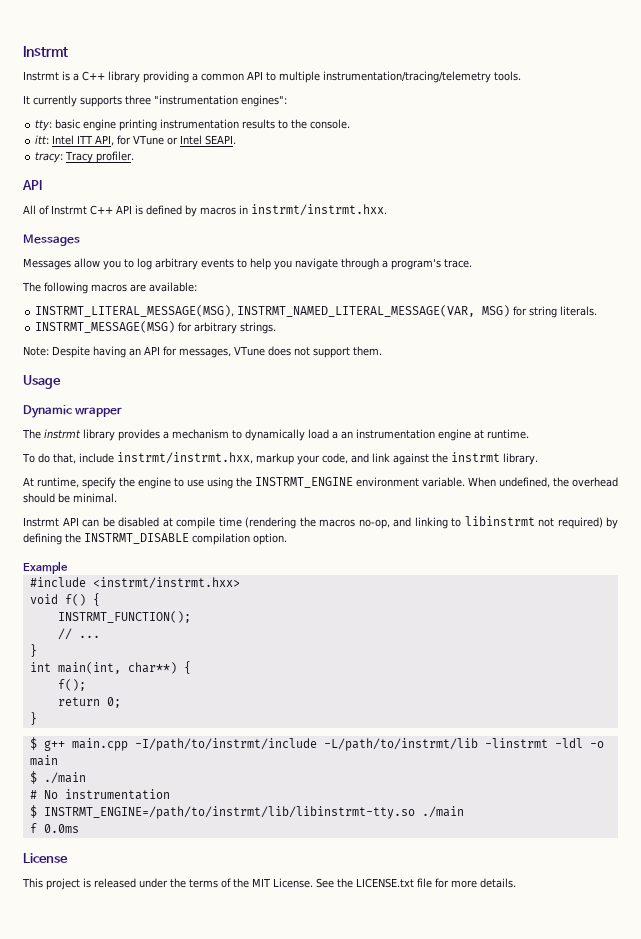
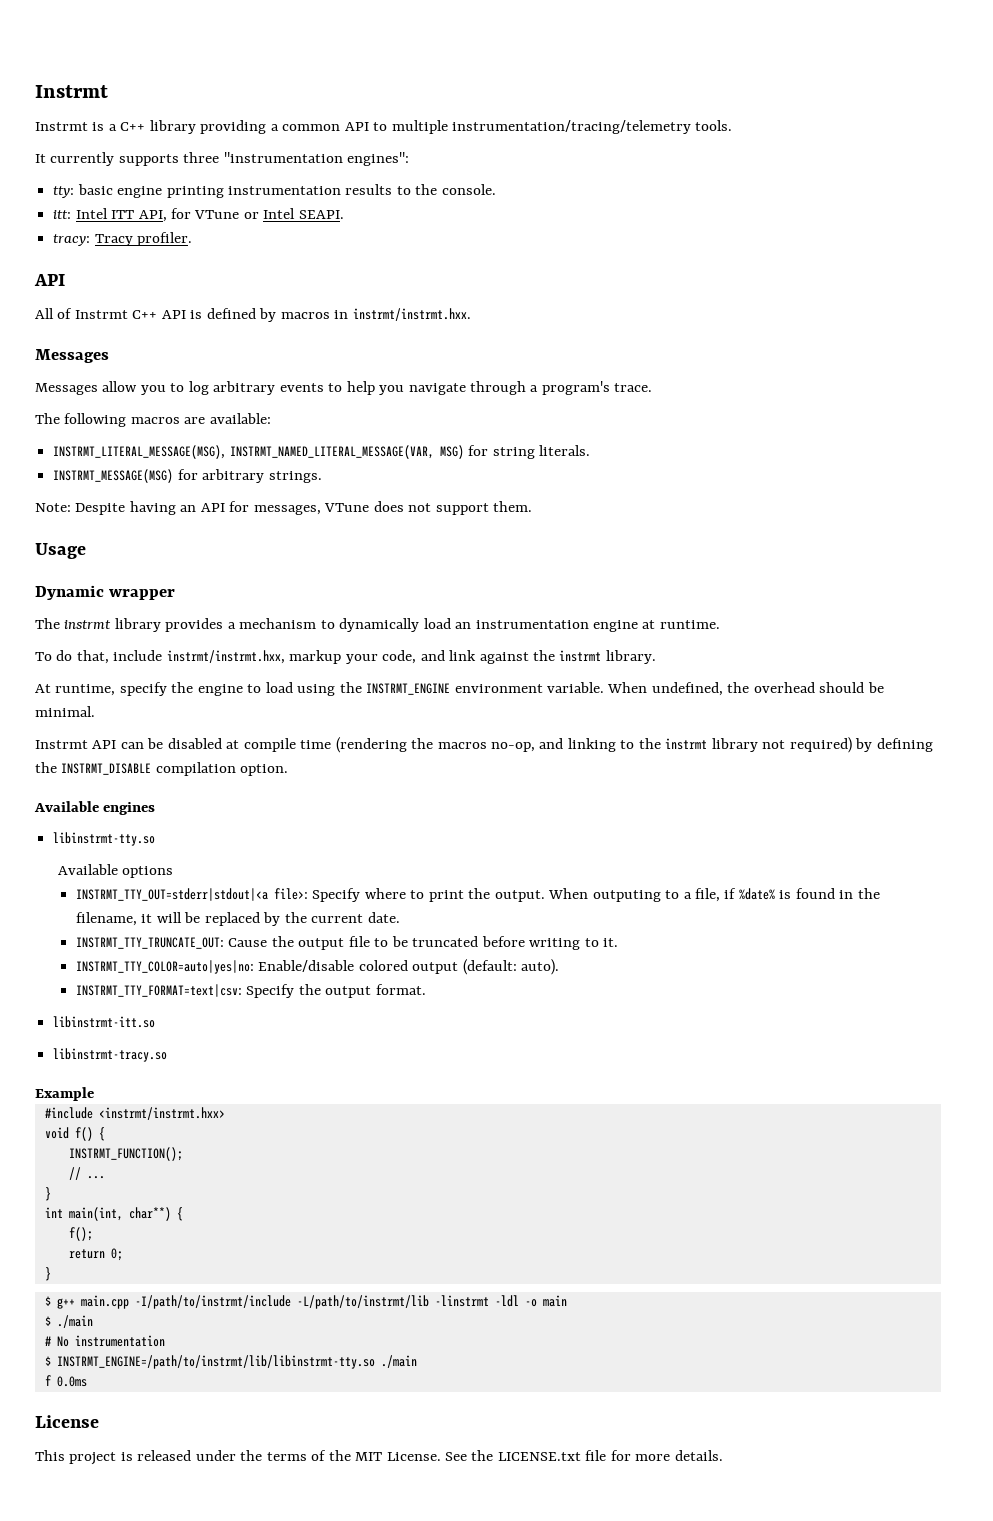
- The instrmt library provides a mechanism to dynamically load a an instrumentation engine at runtime.
+ The instrmt library provides a mechanism to dynamically load an instrumentation engine at runtime.
- At runtime, specify the engine to use using the INSTRMT_ENGINE environment variable.
+ At runtime, specify the engine to load using the INSTRMT_ENGINE environment variable.
- Instrmt API can be disabled at compile time (rendering the macros no-op, and linking to libinstrmt not required) by defining the INSTRMT_DISABLE compilation option.
+ Instrmt API can be disabled at compile time (rendering the macros no-op, and linking to the instrmt library not required) by defining the INSTRMT_DISABLE compilation option.
+ Available engines
+ libinstrmt-tty.so
+ Available options
+ INSTRMT_TTY_OUT=stderr|stdout|<a file>: Specify where to print the output. When outputing to a file, if %date% is found in the filename, it will be replaced by the current date.
+ INSTRMT_TTY_TRUNCATE_OUT: Cause the output file to be truncated before writing to it.
+ INSTRMT_TTY_COLOR=auto|yes|no: Enable/disable colored output (default: auto).
+ INSTRMT_TTY_FORMAT=text|csv: Specify the output format.
+ libinstrmt-itt.so
+ libinstrmt-tracy.so

